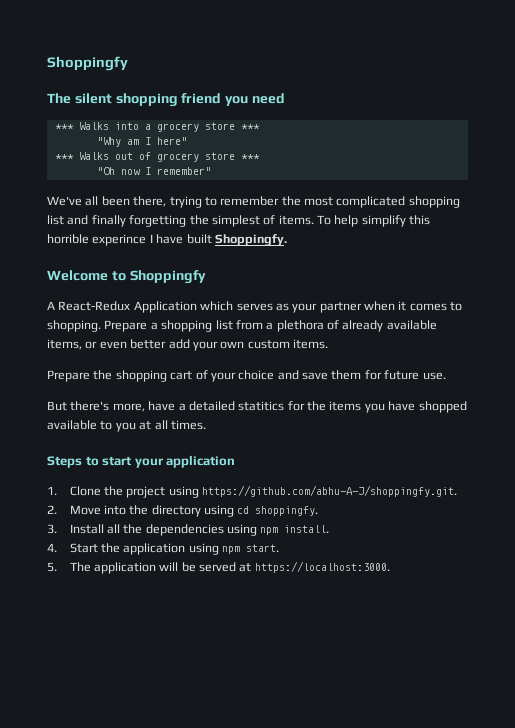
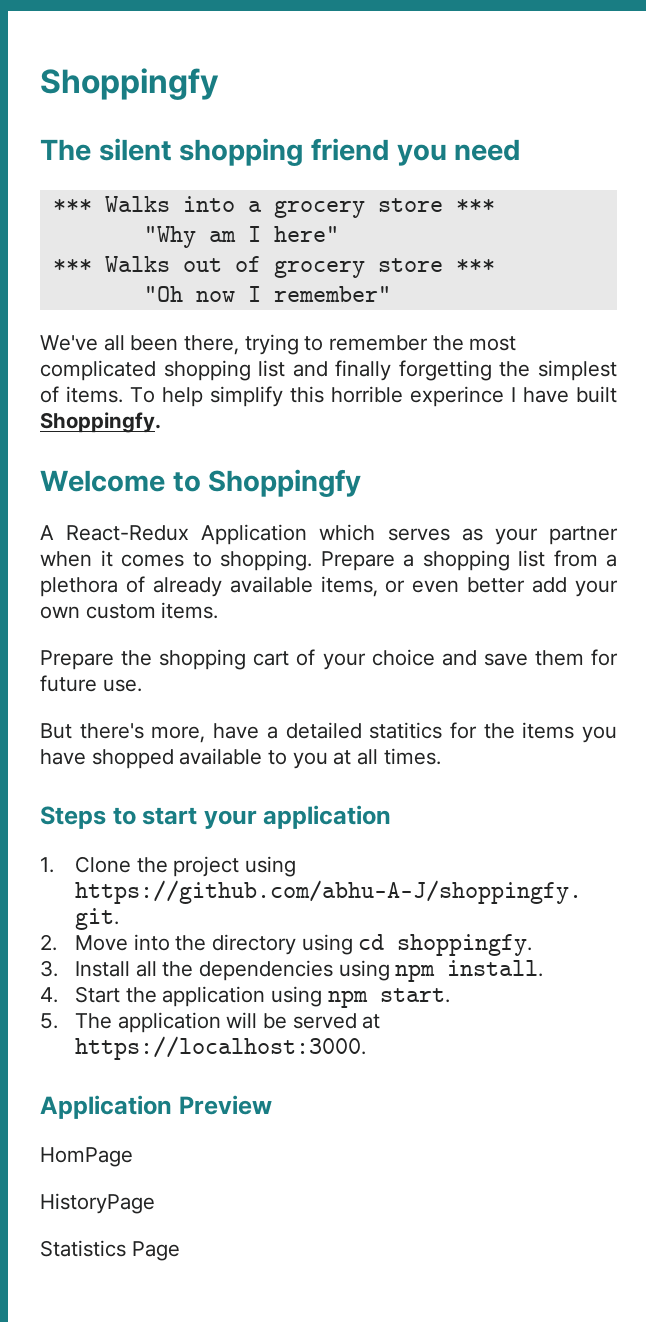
+ Application Preview
+ HomPage
+ HistoryPage
+ Statistics Page

